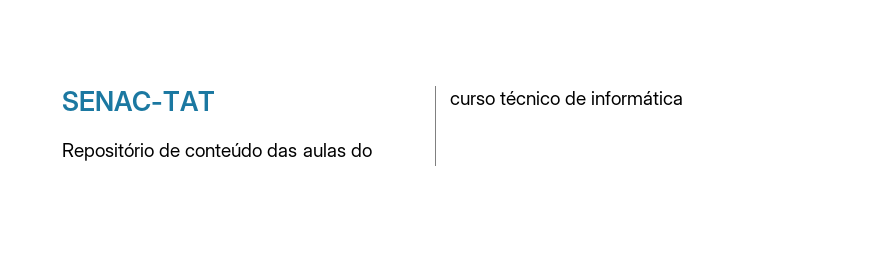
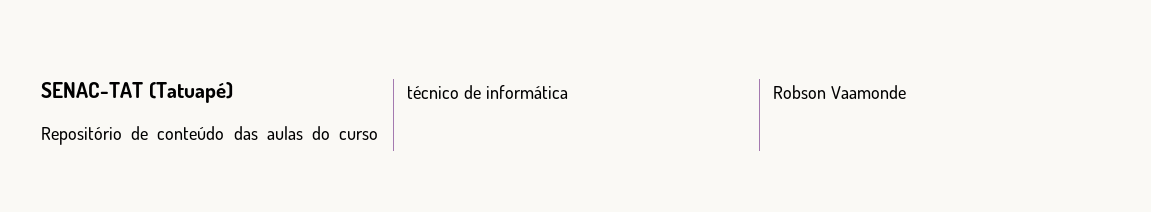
- SENAC-TAT
+ SENAC-TAT (Tatuapé)
+ Robson Vaamonde

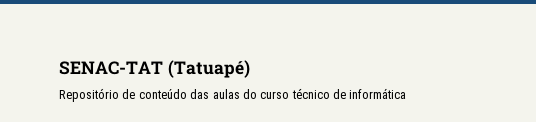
- Robson Vaamonde

